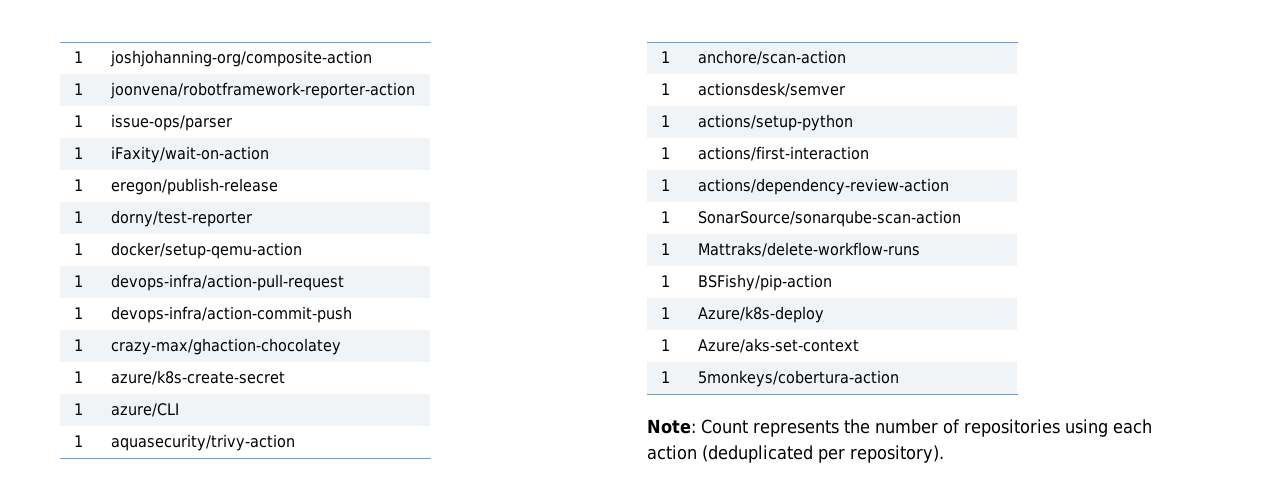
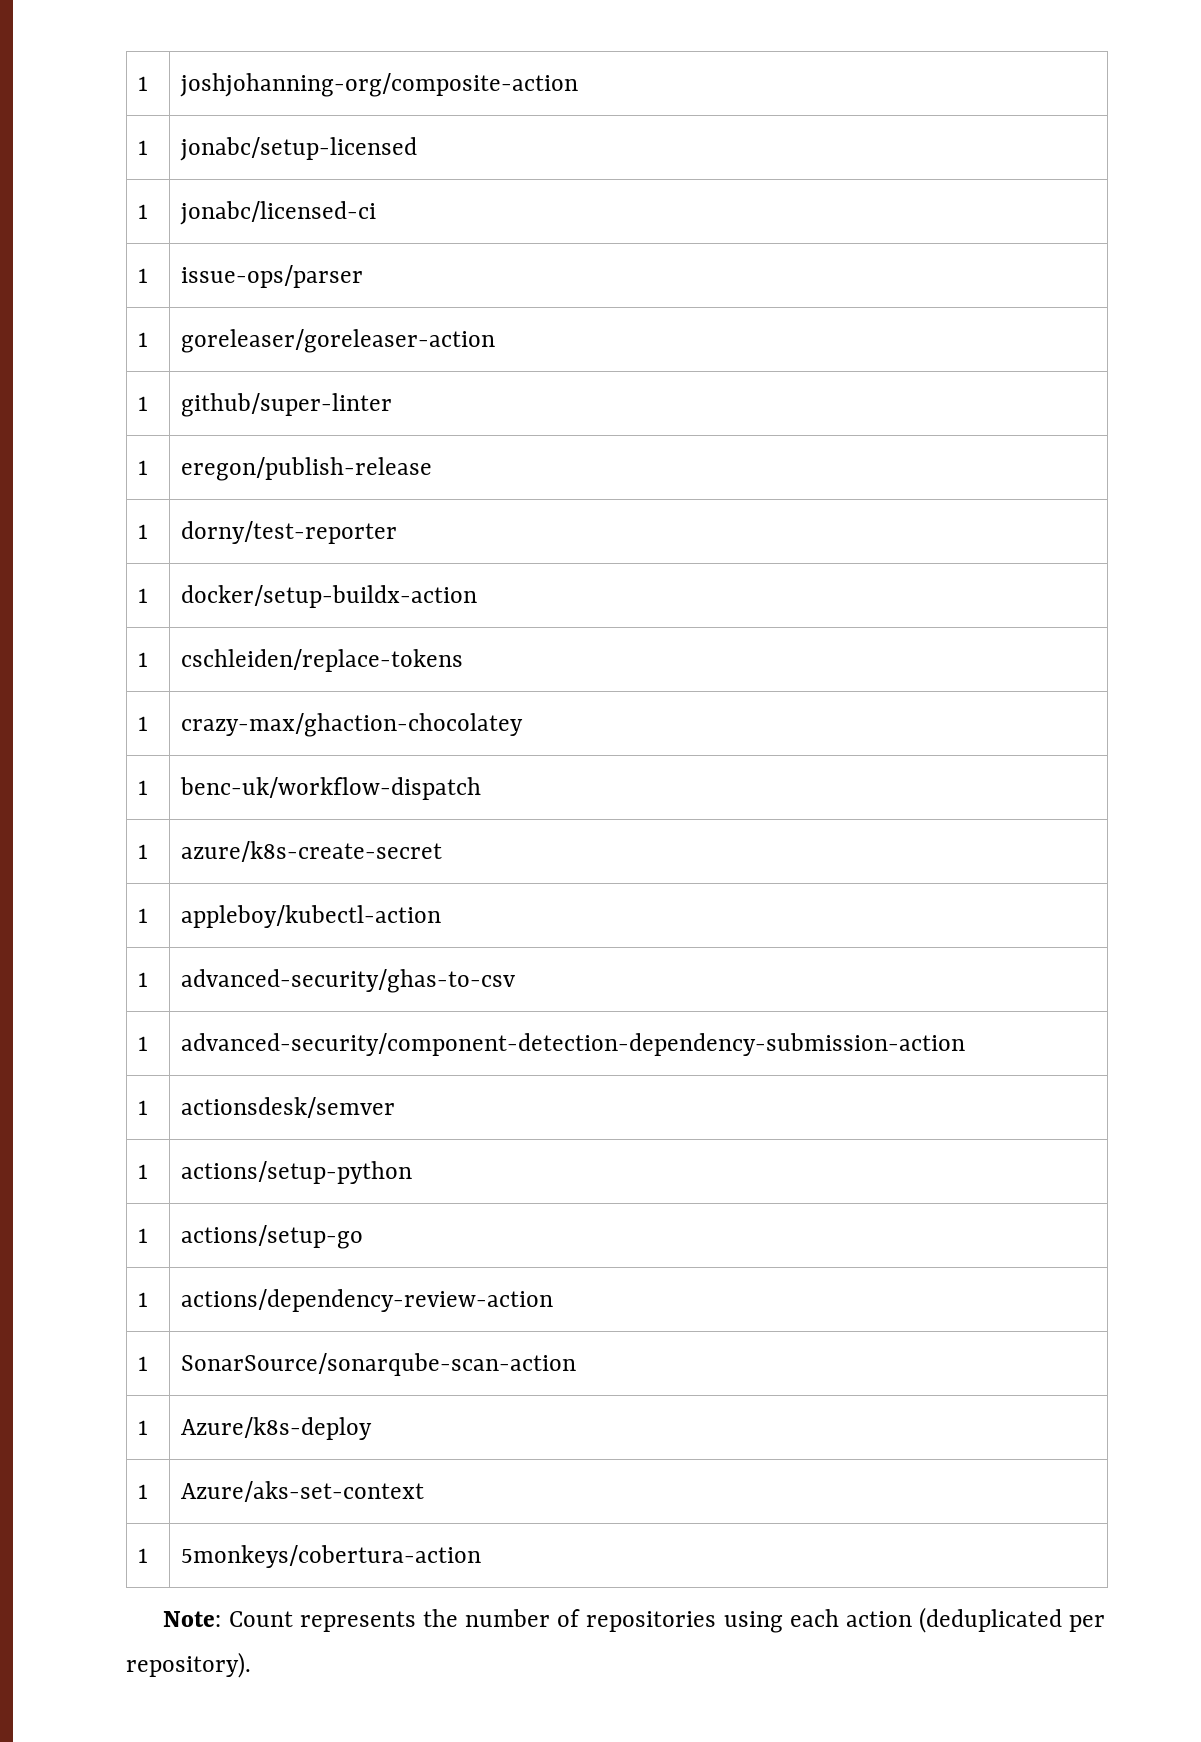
- 1 | joonvena/robotframework-reporter-action
+ 1 | jonabc/setup-licensed
+ 1 | jonabc/licensed-ci
- 1 | iFaxity/wait-on-action
+ 1 | goreleaser/goreleaser-action
+ 1 | github/super-linter
- 1 | docker/setup-qemu-action
- 1 | devops-infra/action-pull-request
- 1 | devops-infra/action-commit-push
+ 1 | docker/setup-buildx-action
+ 1 | cschleiden/replace-tokens
+ 1 | benc-uk/workflow-dispatch
- 1 | azure/CLI
- 1 | aquasecurity/trivy-action
- 1 | anchore/scan-action
+ 1 | appleboy/kubectl-action
+ 1 | advanced-security/ghas-to-csv
+ 1 | advanced-security/component-detection-dependency-submission-action
- 1 | actions/first-interaction
+ 1 | actions/setup-go
- 1 | Mattraks/delete-workflow-runs
- 1 | BSFishy/pip-action

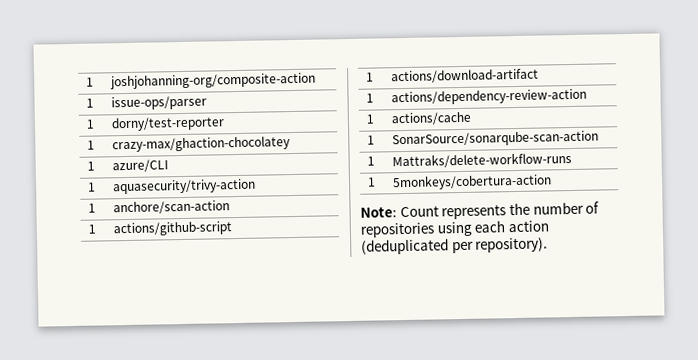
- 1 | jonabc/setup-licensed
- 1 | jonabc/licensed-ci
  1 | issue-ops/parser
- 1 | goreleaser/goreleaser-action
- 1 | github/super-linter
- 1 | eregon/publish-release
  1 | dorny/test-reporter
- 1 | docker/setup-buildx-action
- 1 | cschleiden/replace-tokens
- 1 | benc-uk/workflow-dispatch
- 1 | azure/k8s-create-secret
- 1 | appleboy/kubectl-action
- 1 | advanced-security/ghas-to-csv
- 1 | advanced-security/component-detection-dependency-submission-action
- 1 | actionsdesk/semver
- 1 | actions/setup-python
- 1 | actions/setup-go
+ 1 | azure/CLI
+ 1 | aquasecurity/trivy-action
+ 1 | anchore/scan-action
+ 1 | actions/github-script
+ 1 | actions/download-artifact
+ 1 | actions/cache
- 1 | Azure/k8s-deploy
- 1 | Azure/aks-set-context
+ 1 | Mattraks/delete-workflow-runs

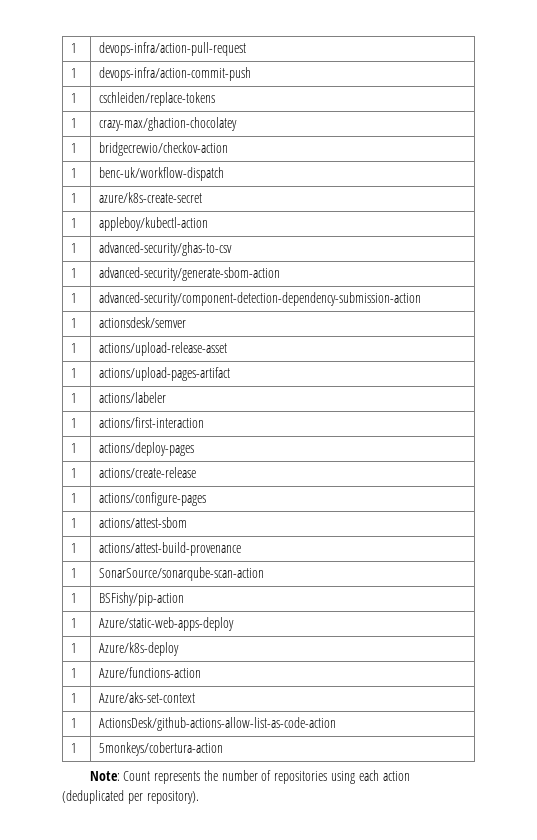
- 1 | joshjohanning-org/composite-action
- 1 | issue-ops/parser
- 1 | dorny/test-reporter
+ 1 | devops-infra/action-pull-request
+ 1 | devops-infra/action-commit-push
+ 1 | cschleiden/replace-tokens
- 1 | azure/CLI
- 1 | aquasecurity/trivy-action
- 1 | anchore/scan-action
- 1 | actions/github-script
- 1 | actions/download-artifact
- 1 | actions/dependency-review-action
- 1 | actions/cache
+ 1 | bridgecrewio/checkov-action
+ 1 | benc-uk/workflow-dispatch
+ 1 | azure/k8s-create-secret
+ 1 | appleboy/kubectl-action
+ 1 | advanced-security/ghas-to-csv
+ 1 | advanced-security/generate-sbom-action
+ 1 | advanced-security/component-detection-dependency-submission-action
+ 1 | actionsdesk/semver
+ 1 | actions/upload-release-asset
+ 1 | actions/upload-pages-artifact
+ 1 | actions/labeler
+ 1 | actions/first-interaction
+ 1 | actions/deploy-pages
+ 1 | actions/create-release
+ 1 | actions/configure-pages
+ 1 | actions/attest-sbom
+ 1 | actions/attest-build-provenance
  1 | SonarSource/sonarqube-scan-action
- 1 | Mattraks/delete-workflow-runs
+ 1 | BSFishy/pip-action
+ 1 | Azure/static-web-apps-deploy
+ 1 | Azure/k8s-deploy
+ 1 | Azure/functions-action
+ 1 | Azure/aks-set-context
+ 1 | ActionsDesk/github-actions-allow-list-as-code-action

